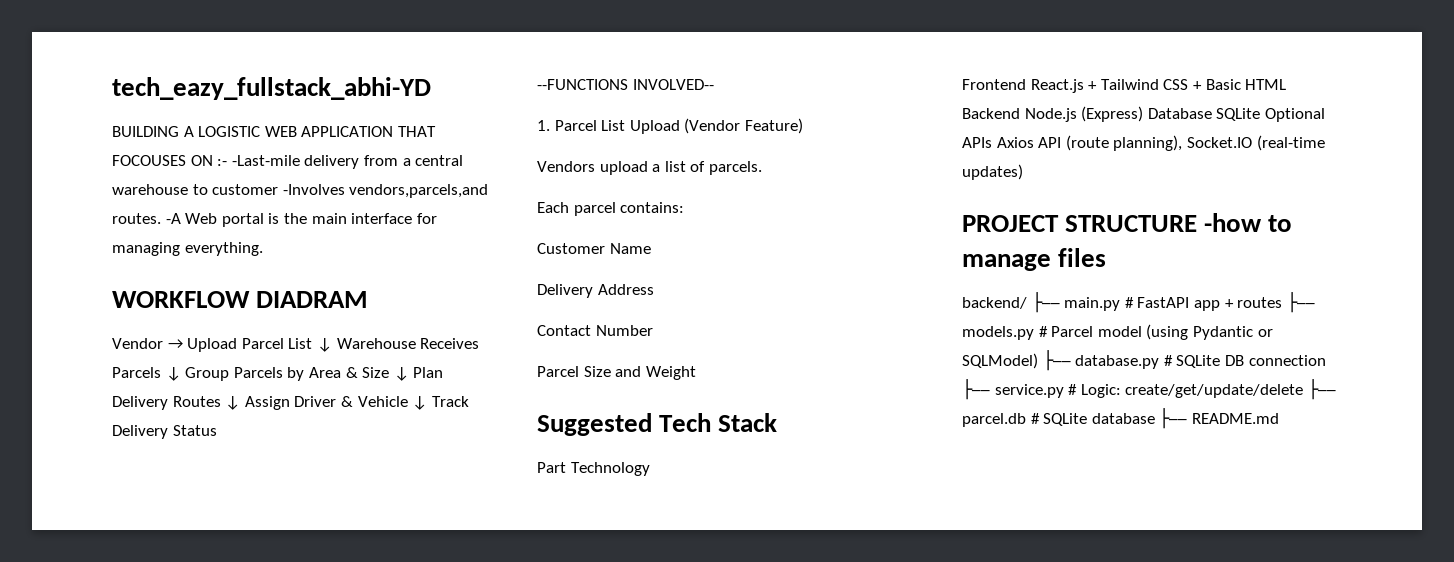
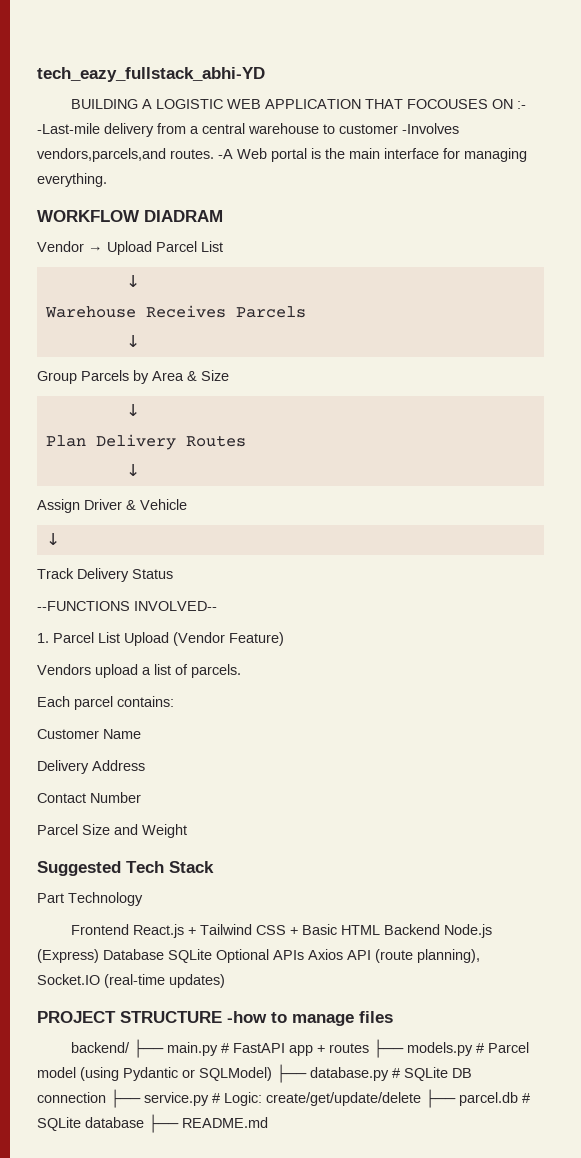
- Vendor → Upload Parcel List ↓ Warehouse Receives Parcels ↓ Group Parcels by Area & Size ↓ Plan Delivery Routes ↓ Assign Driver & Vehicle ↓ Track Delivery Status
+ Vendor → Upload Parcel List
+ ↓
+ Warehouse Receives Parcels
+ ↓
+ Group Parcels by Area & Size
+ ↓
+ Plan Delivery Routes
+ ↓
+ Assign Driver & Vehicle
+ ↓
+ Track Delivery Status

